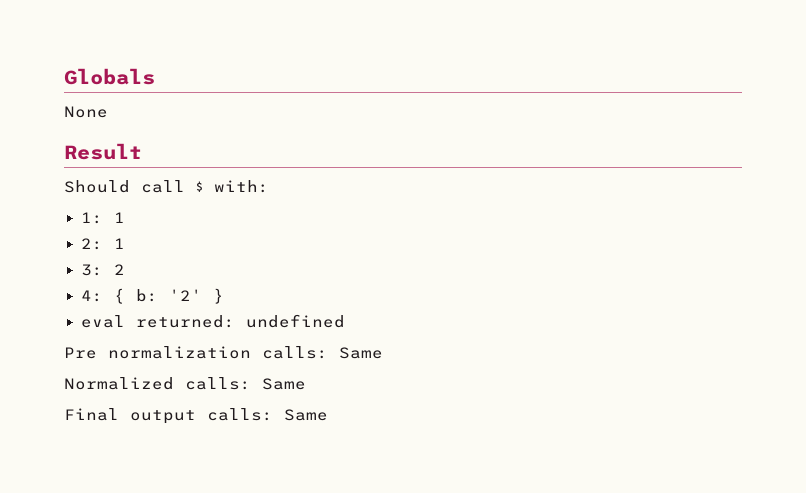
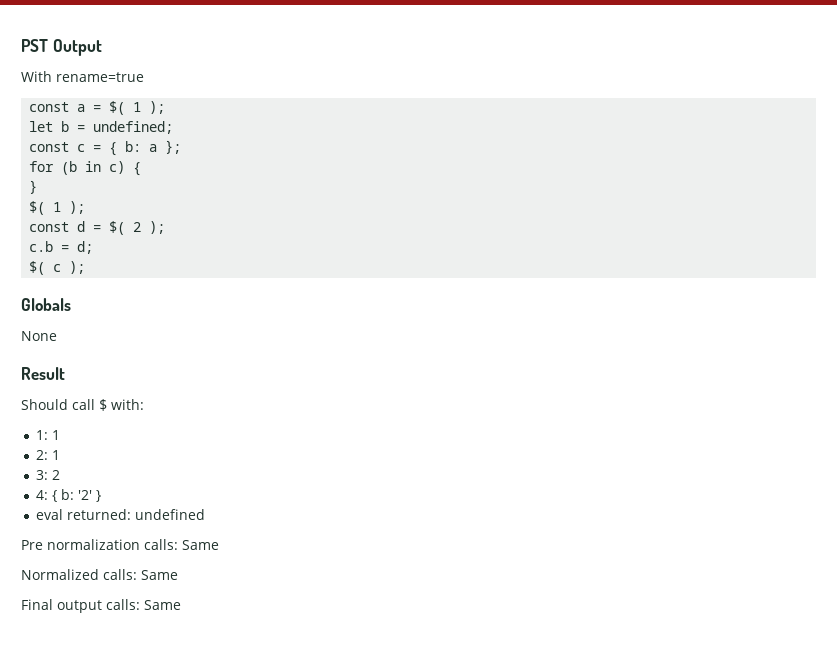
+ PST Output
+ With rename=true
+ const a = $( 1 );
+ let b = undefined;
+ const c = { b: a };
+ for (b in c) {
+ }
+ $( 1 );
+ const d = $( 2 );
+ c.b = d;
+ $( c );

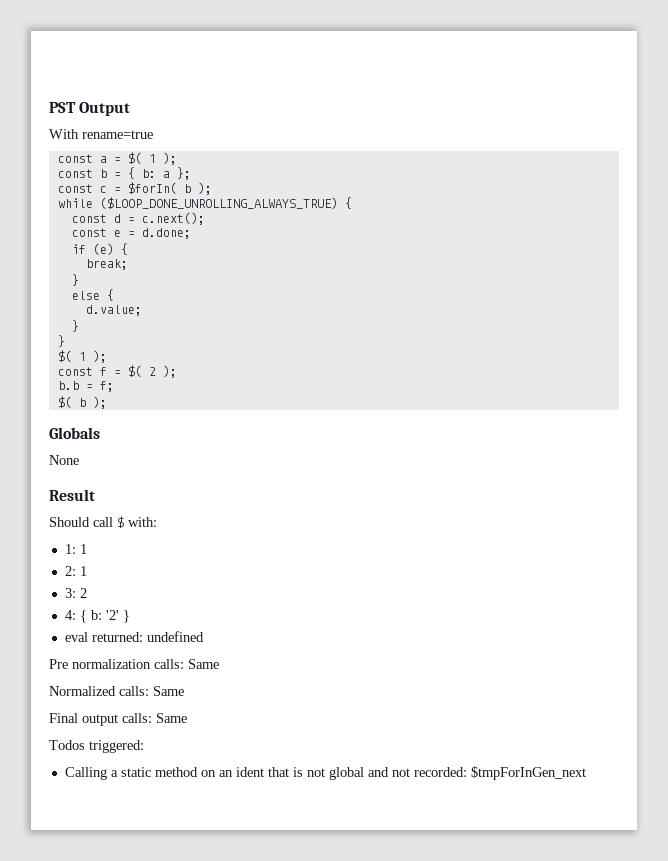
- let b = undefined;
- const c = { b: a };
+ const b = { b: a };
- for (b in c) {
+ const c = $forIn( b );
+ while ($LOOP_DONE_UNROLLING_ALWAYS_TRUE) {
+ const d = c.next();
+ const e = d.done;
+ if (e) {
+ break;
+ }
+ else {
+ d.value;
+ }
- const d = $( 2 );
+ const f = $( 2 );
- c.b = d;
- $( c );
+ b.b = f;
+ $( b );
+ Todos triggered:
+ Calling a static method on an ident that is not global and not recorded: $tmpForInGen_next

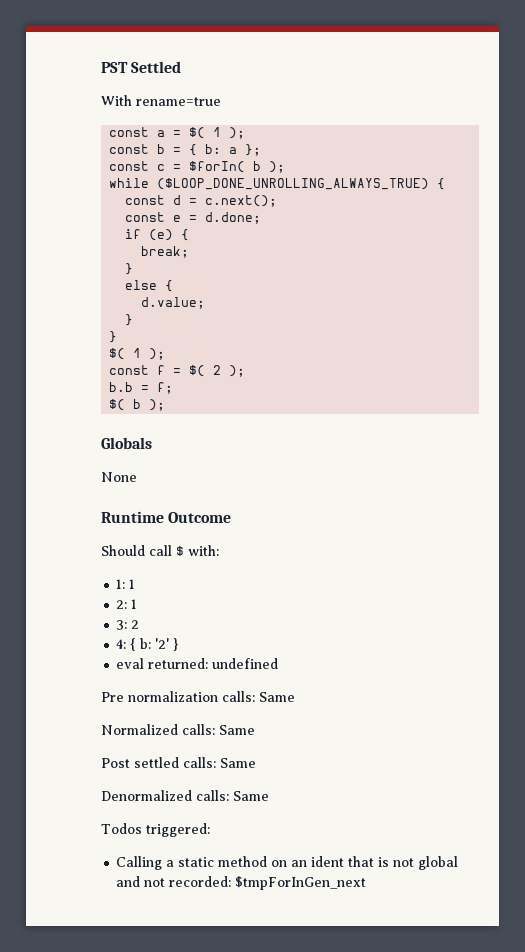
- PST Output
+ PST Settled
- Result
+ Runtime Outcome
- Final output calls: Same
+ Post settled calls: Same
+ Denormalized calls: Same

